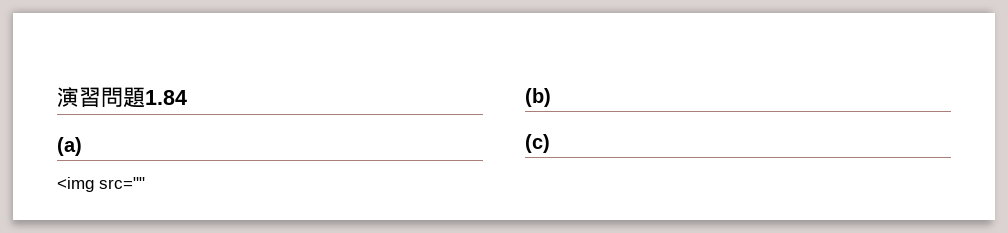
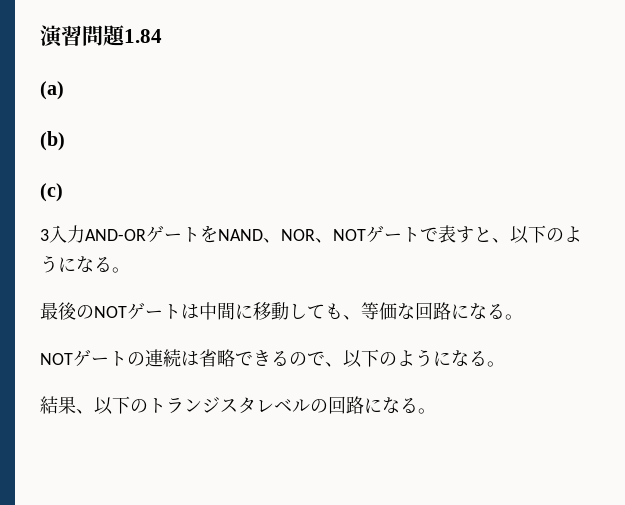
- <img src=""
+ 3入力AND-ORゲートをNAND、NOR、NOTゲートで表すと、以下のようになる。
+ 最後のNOTゲートは中間に移動しても、等価な回路になる。
+ NOTゲートの連続は省略できるので、以下のようになる。
+ 結果、以下のトランジスタレベルの回路になる。

